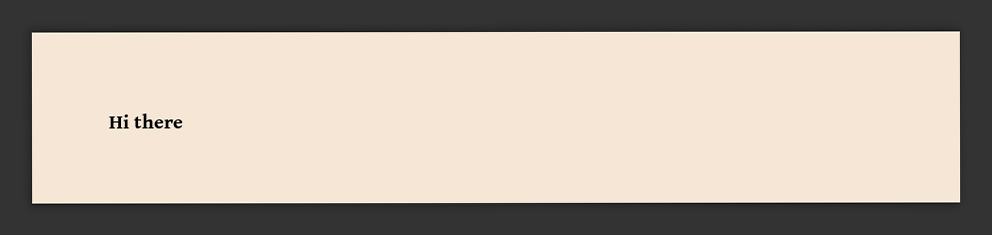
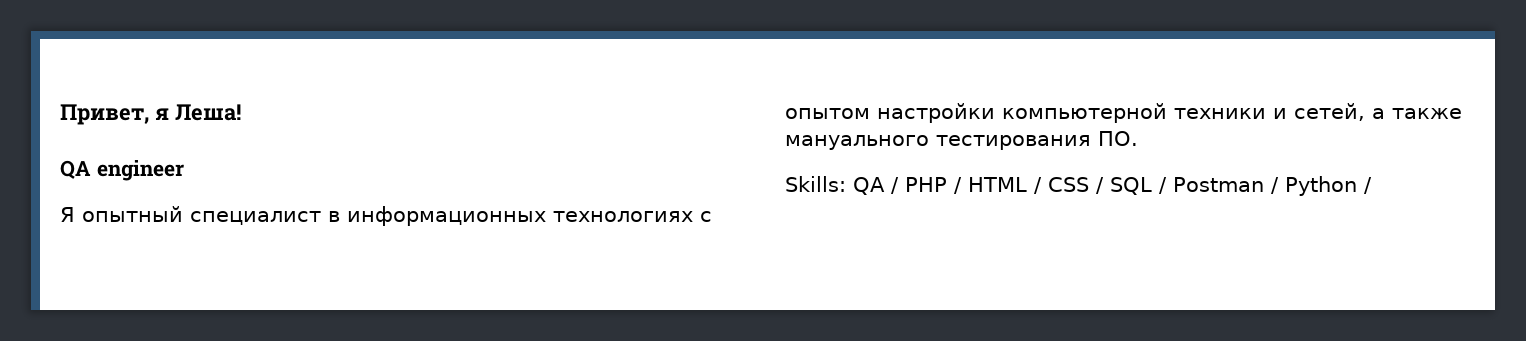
- Hi there
+ Привет, я Леша!
+ QA engineer
+ Я опытный специалист в информационных технологиях с опытом настройки компьютерной техники и сетей, а также мануального тестирования ПО.
+ Skills: QA / PHP / HTML / CSS / SQL / Postman / Python /

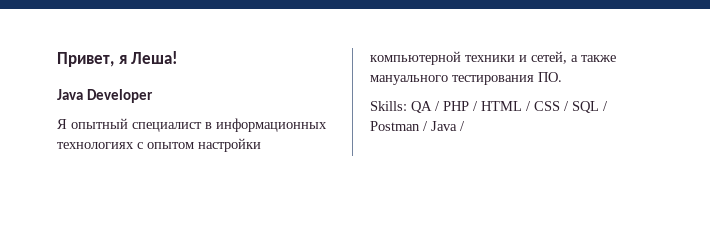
- QA engineer
+ Java Developer
- Skills: QA / PHP / HTML / CSS / SQL / Postman / Python /
+ Skills: QA / PHP / HTML / CSS / SQL / Postman / Java /

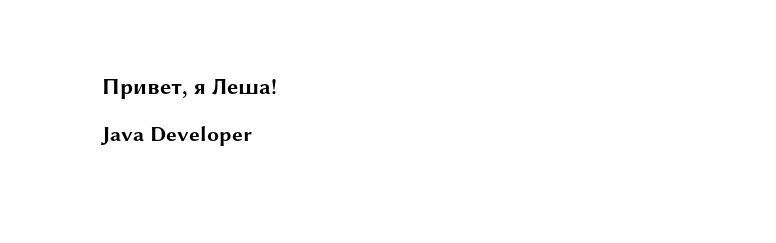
- Я опытный специалист в информационных технологиях с опытом настройки компьютерной техники и сетей, а также мануального тестирования ПО.
- Skills: QA / PHP / HTML / CSS / SQL / Postman / Java /

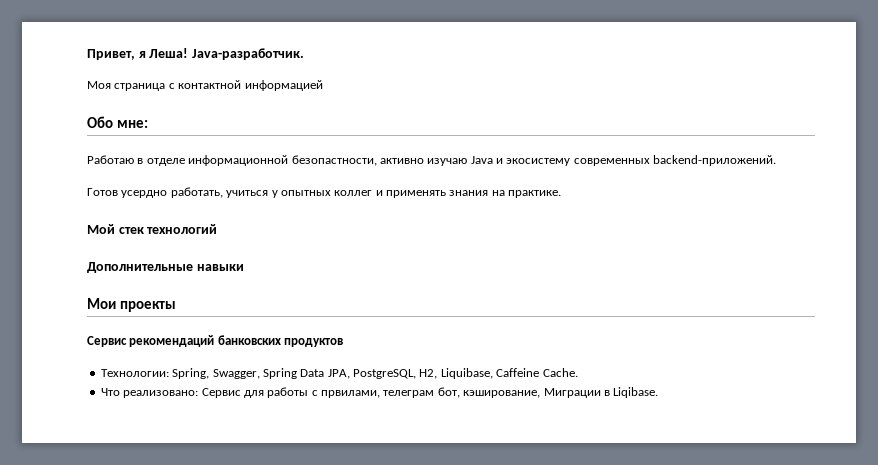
- Привет, я Леша!
- Java Developer
+ Привет, я Леша! Java-разработчик.
+ Моя страница с контактной информацией
+ Обо мне:
+ Работаю в отделе информационной безопастности, активно изучаю Java и экосистему современных backend-приложений.
+ Готов усердно работать, учиться у опытных коллег и применять знания на практике.
+ Мой стек технологий
+ Дополнительные навыки
+ Мои проекты
+ Сервис рекомендаций банковских продуктов
+ Технологии: Spring, Swagger, Spring Data JPA, PostgreSQL, H2, Liquibase, Caffeine Cache.
+ Что реализовано: Сервис для работы с првилами, телеграм бот, кэширование, Миграции в Liqibase.

